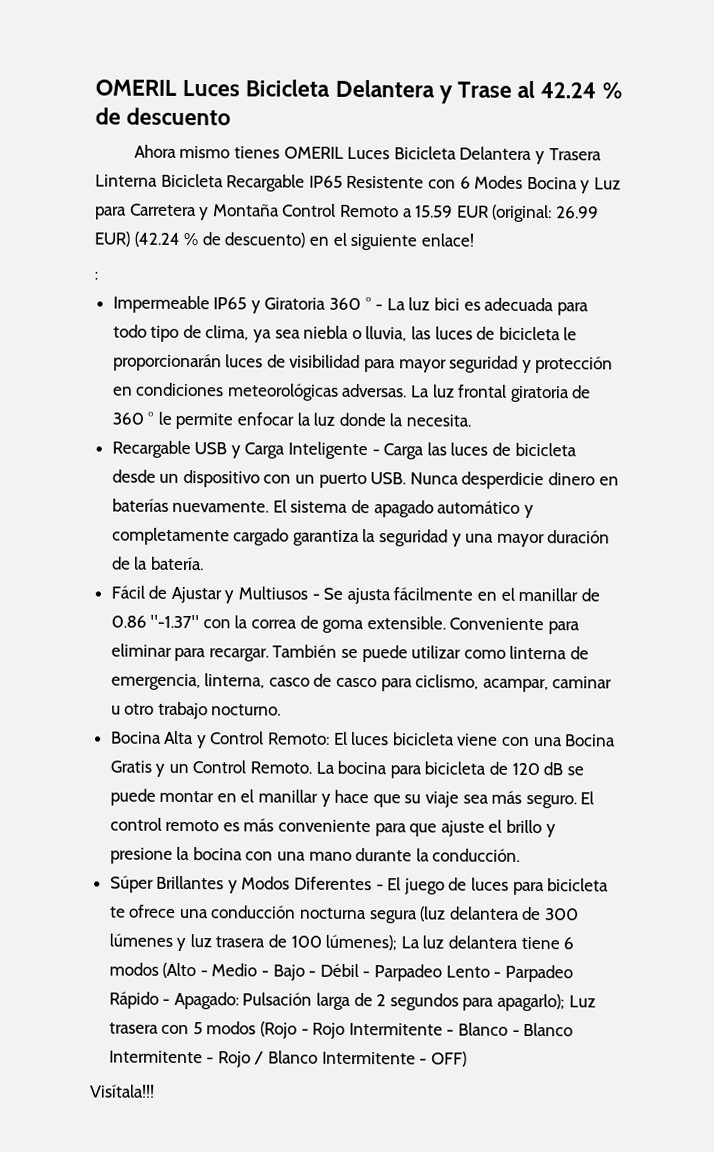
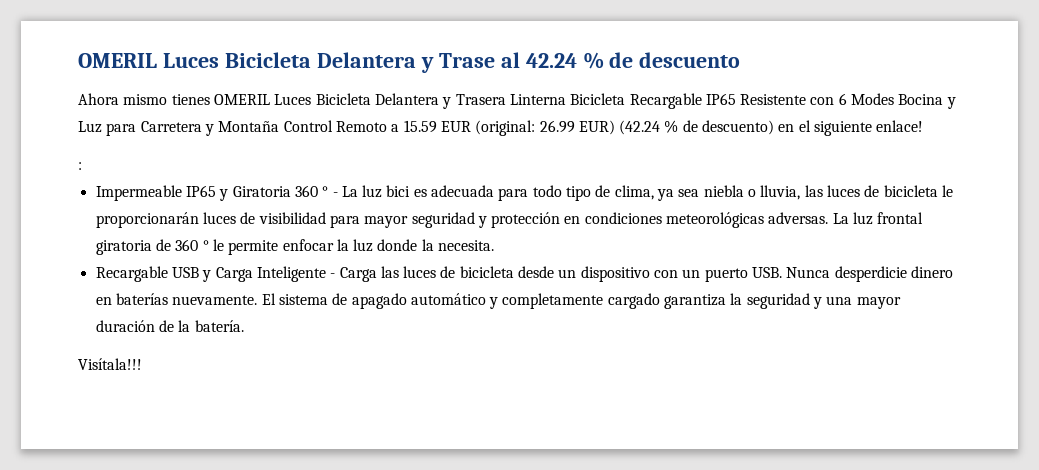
- Fácil de Ajustar y Multiusos - Se ajusta fácilmente en el manillar de 0.86 "-1.37" con la correa de goma extensible. Conveniente para eliminar para recargar. También se puede utilizar como linterna de emergencia, linterna, casco de casco para ciclismo, acampar, caminar u otro trabajo nocturno.
- Bocina Alta y Control Remoto: El luces bicicleta viene con una Bocina Gratis y un Control Remoto. La bocina para bicicleta de 120 dB se puede montar en el manillar y hace que su viaje sea más seguro. El control remoto es más conveniente para que ajuste el brillo y presione la bocina con una mano durante la conducción.
- Súper Brillantes y Modos Diferentes - El juego de luces para bicicleta te ofrece una conducción nocturna segura (luz delantera de 300 lúmenes y luz trasera de 100 lúmenes); La luz delantera tiene 6 modos (Alto - Medio - Bajo - Débil - Parpadeo Lento - Parpadeo Rápido - Apagado: Pulsación larga de 2 segundos para apagarlo); Luz trasera con 5 modos (Rojo - Rojo Intermitente - Blanco - Blanco Intermitente - Rojo / Blanco Intermitente - OFF)

